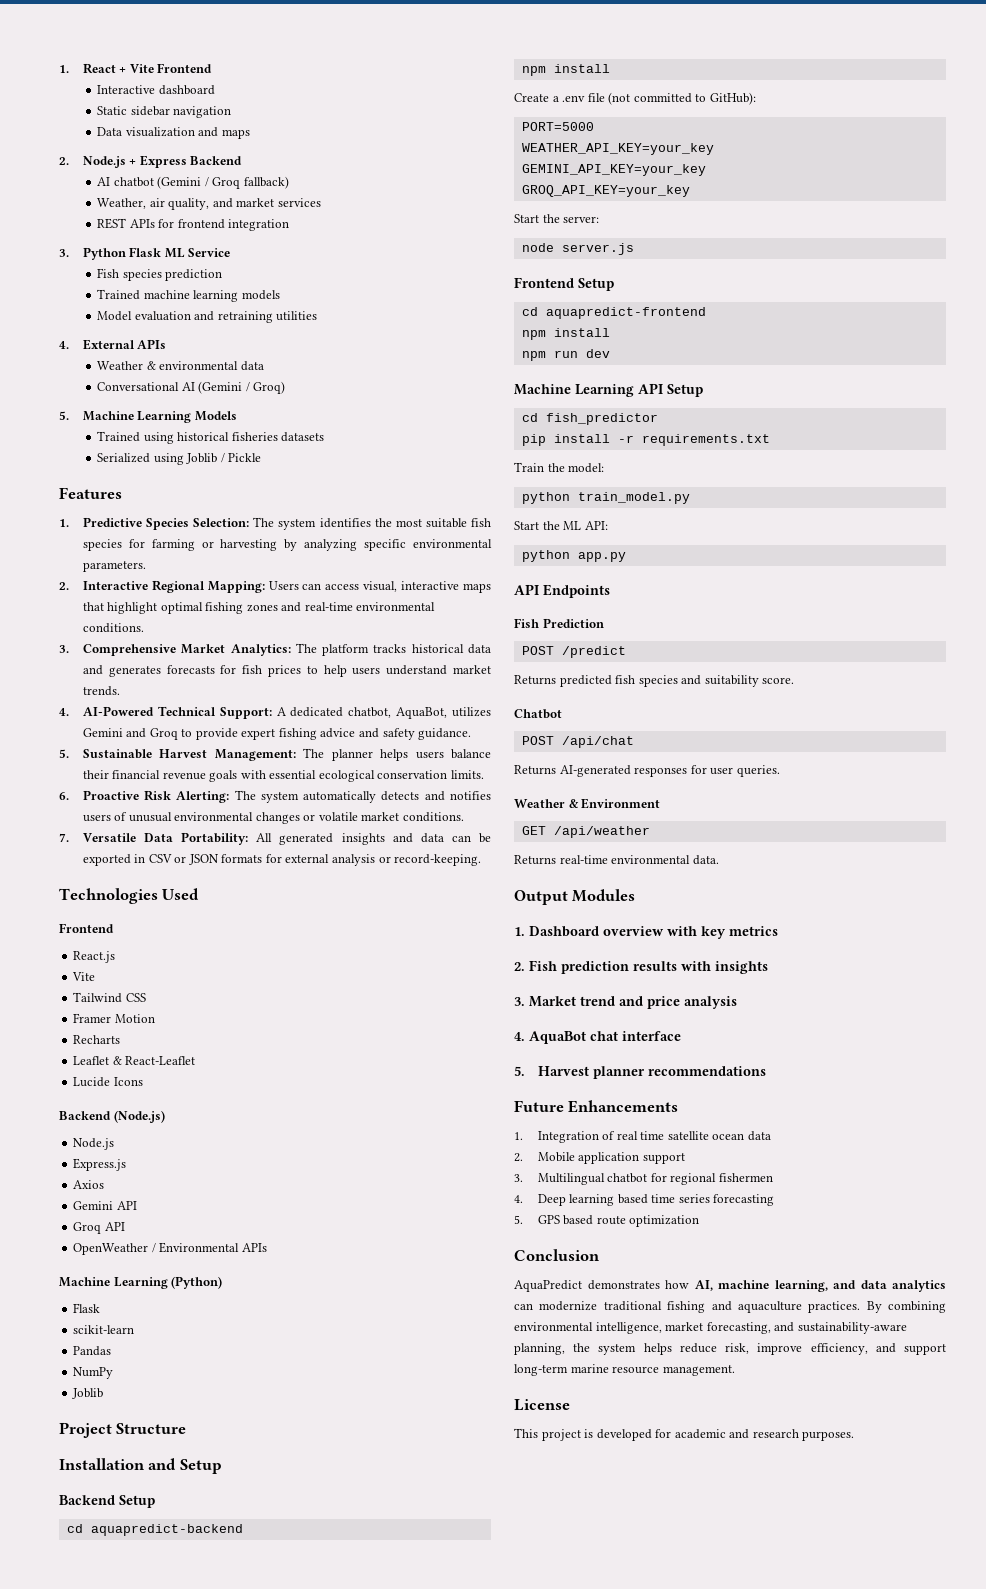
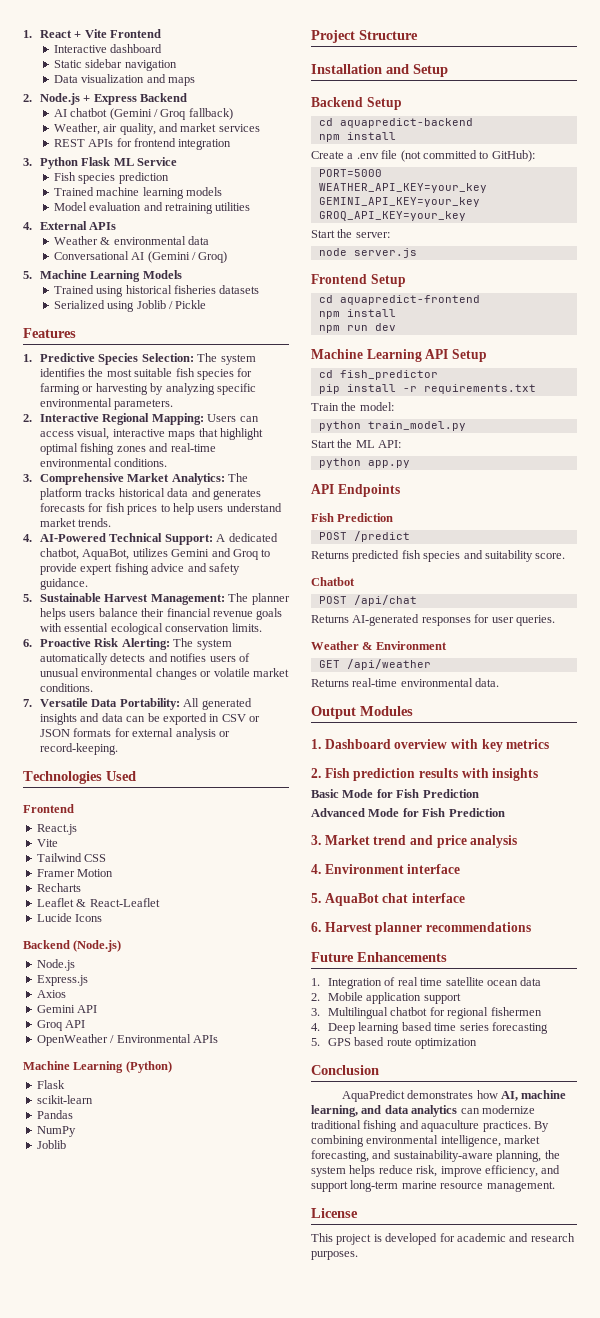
+ Basic Mode for Fish Prediction
+ Advanced Mode for Fish Prediction
- 4. AquaBot chat interface
+ 4. Environment interface
+ 5. AquaBot chat interface
- 5. Harvest planner recommendations
+ 6. Harvest planner recommendations

